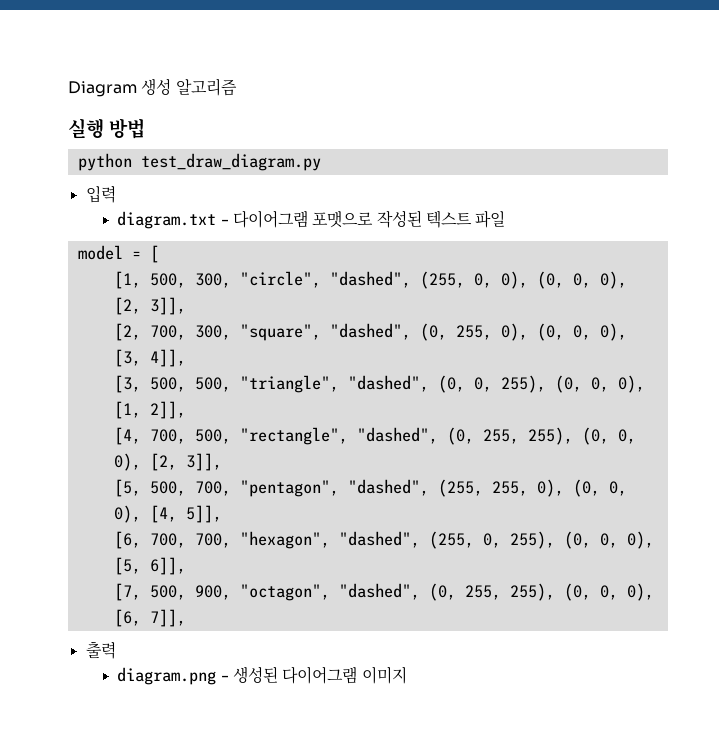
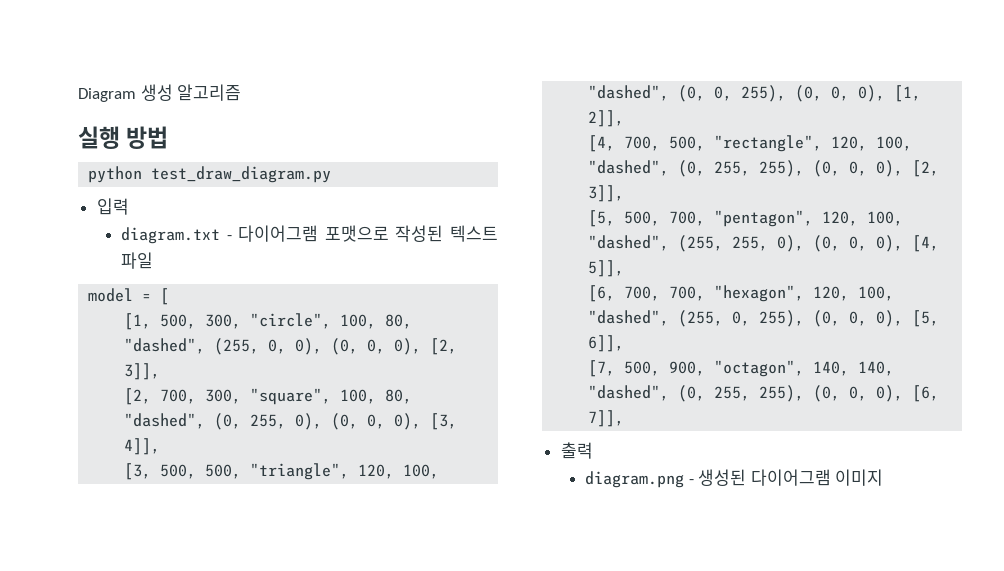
- [1, 500, 300, "circle", "dashed", (255, 0, 0), (0, 0, 0), [2, 3]],
+ [1, 500, 300, "circle", 100, 80, "dashed", (255, 0, 0), (0, 0, 0), [2, 3]],
- [2, 700, 300, "square", "dashed", (0, 255, 0), (0, 0, 0), [3, 4]],
+ [2, 700, 300, "square", 100, 80, "dashed", (0, 255, 0), (0, 0, 0), [3, 4]],
- [3, 500, 500, "triangle", "dashed", (0, 0, 255), (0, 0, 0), [1, 2]],
+ [3, 500, 500, "triangle", 120, 100, "dashed", (0, 0, 255), (0, 0, 0), [1, 2]],
- [4, 700, 500, "rectangle", "dashed", (0, 255, 255), (0, 0, 0), [2, 3]],
+ [4, 700, 500, "rectangle", 120, 100, "dashed", (0, 255, 255), (0, 0, 0), [2, 3]],
- [5, 500, 700, "pentagon", "dashed", (255, 255, 0), (0, 0, 0), [4, 5]],
+ [5, 500, 700, "pentagon", 120, 100, "dashed", (255, 255, 0), (0, 0, 0), [4, 5]],
- [6, 700, 700, "hexagon", "dashed", (255, 0, 255), (0, 0, 0), [5, 6]],
+ [6, 700, 700, "hexagon", 120, 100, "dashed", (255, 0, 255), (0, 0, 0), [5, 6]],
- [7, 500, 900, "octagon", "dashed", (0, 255, 255), (0, 0, 0), [6, 7]],
+ [7, 500, 900, "octagon", 140, 140, "dashed", (0, 255, 255), (0, 0, 0), [6, 7]],

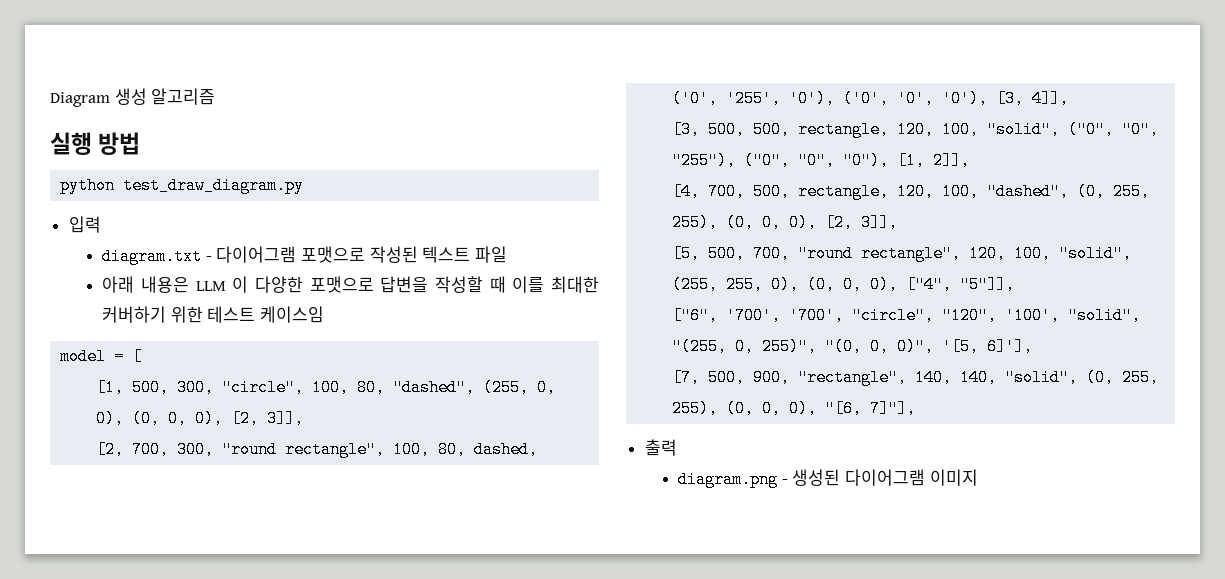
+ 아래 내용은 LLM 이 다양한 포맷으로 답변을 작성할 때 이를 최대한 커버하기 위한 테스트 케이스임
- [2, 700, 300, "square", 100, 80, "dashed", (0, 255, 0), (0, 0, 0), [3, 4]],
+ [2, 700, 300, "round rectangle", 100, 80, dashed, ('0', '255', '0'), ('0', '0', '0'), [3, 4]],
- [3, 500, 500, "triangle", 120, 100, "dashed", (0, 0, 255), (0, 0, 0), [1, 2]],
+ [3, 500, 500, rectangle, 120, 100, "solid", ("0", "0", "255"), ("0", "0", "0"), [1, 2]],
- [4, 700, 500, "rectangle", 120, 100, "dashed", (0, 255, 255), (0, 0, 0), [2, 3]],
+ [4, 700, 500, rectangle, 120, 100, "dashed", (0, 255, 255), (0, 0, 0), [2, 3]],
- [5, 500, 700, "pentagon", 120, 100, "dashed", (255, 255, 0), (0, 0, 0), [4, 5]],
- [6, 700, 700, "hexagon", 120, 100, "dashed", (255, 0, 255), (0, 0, 0), [5, 6]],
+ [5, 500, 700, "round rectangle", 120, 100, "solid", (255, 255, 0), (0, 0, 0), ["4", "5"]],
+ ["6", '700', '700', "circle", "120", '100', "solid", "(255, 0, 255)", "(0, 0, 0)", '[5, 6]'],
- [7, 500, 900, "octagon", 140, 140, "dashed", (0, 255, 255), (0, 0, 0), [6, 7]],
+ [7, 500, 900, "rectangle", 140, 140, "solid", (0, 255, 255), (0, 0, 0), "[6, 7]"],

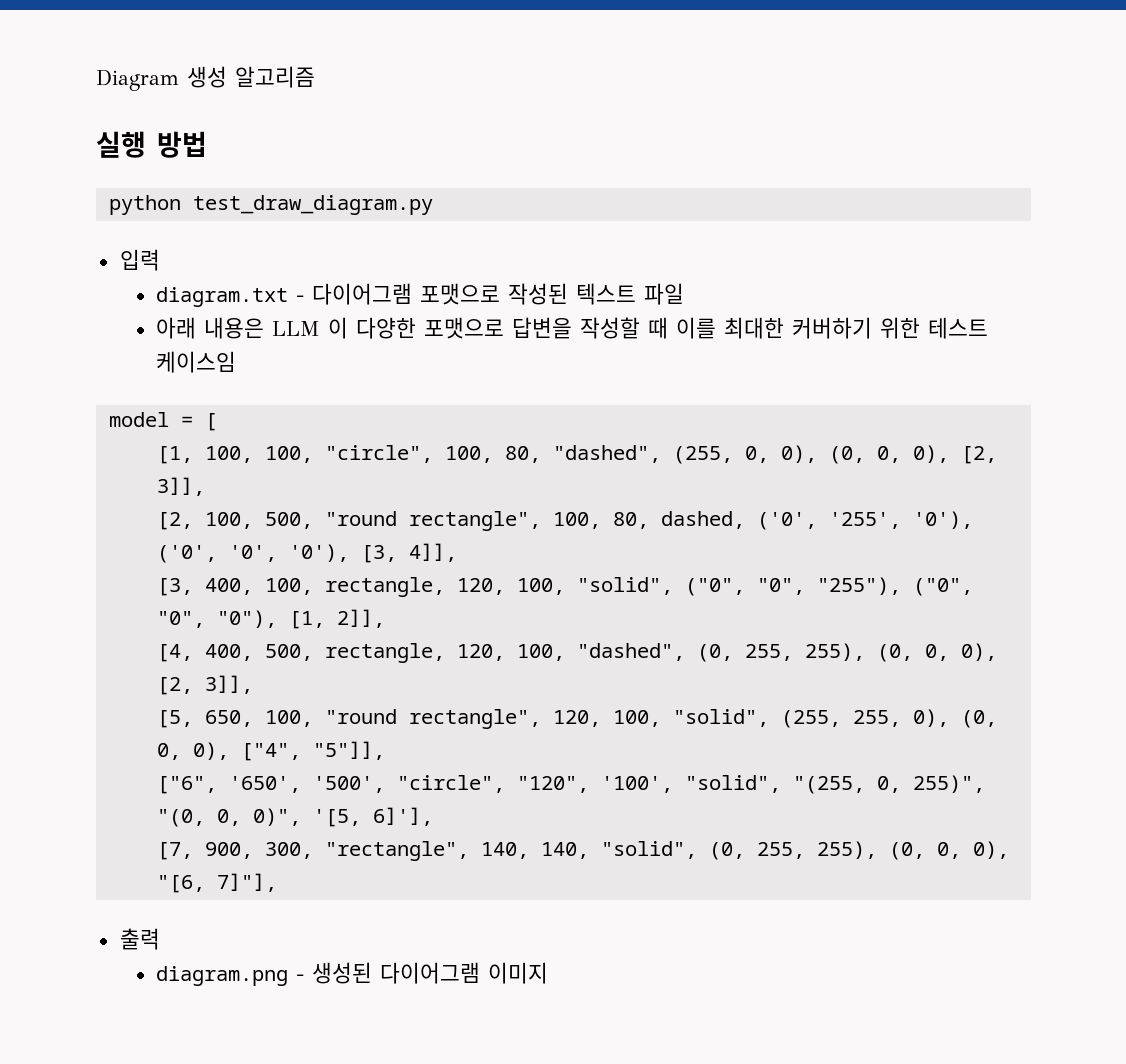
- [1, 500, 300, "circle", 100, 80, "dashed", (255, 0, 0), (0, 0, 0), [2, 3]],
+ [1, 100, 100, "circle", 100, 80, "dashed", (255, 0, 0), (0, 0, 0), [2, 3]],
- [2, 700, 300, "round rectangle", 100, 80, dashed, ('0', '255', '0'), ('0', '0', '0'), [3, 4]],
+ [2, 100, 500, "round rectangle", 100, 80, dashed, ('0', '255', '0'), ('0', '0', '0'), [3, 4]],
- [3, 500, 500, rectangle, 120, 100, "solid", ("0", "0", "255"), ("0", "0", "0"), [1, 2]],
+ [3, 400, 100, rectangle, 120, 100, "solid", ("0", "0", "255"), ("0", "0", "0"), [1, 2]],
- [4, 700, 500, rectangle, 120, 100, "dashed", (0, 255, 255), (0, 0, 0), [2, 3]],
+ [4, 400, 500, rectangle, 120, 100, "dashed", (0, 255, 255), (0, 0, 0), [2, 3]],
- [5, 500, 700, "round rectangle", 120, 100, "solid", (255, 255, 0), (0, 0, 0), ["4", "5"]],
+ [5, 650, 100, "round rectangle", 120, 100, "solid", (255, 255, 0), (0, 0, 0), ["4", "5"]],
- ["6", '700', '700', "circle", "120", '100', "solid", "(255, 0, 255)", "(0, 0, 0)", '[5, 6]'],
+ ["6", '650', '500', "circle", "120", '100', "solid", "(255, 0, 255)", "(0, 0, 0)", '[5, 6]'],
- [7, 500, 900, "rectangle", 140, 140, "solid", (0, 255, 255), (0, 0, 0), "[6, 7]"],
+ [7, 900, 300, "rectangle", 140, 140, "solid", (0, 255, 255), (0, 0, 0), "[6, 7]"],

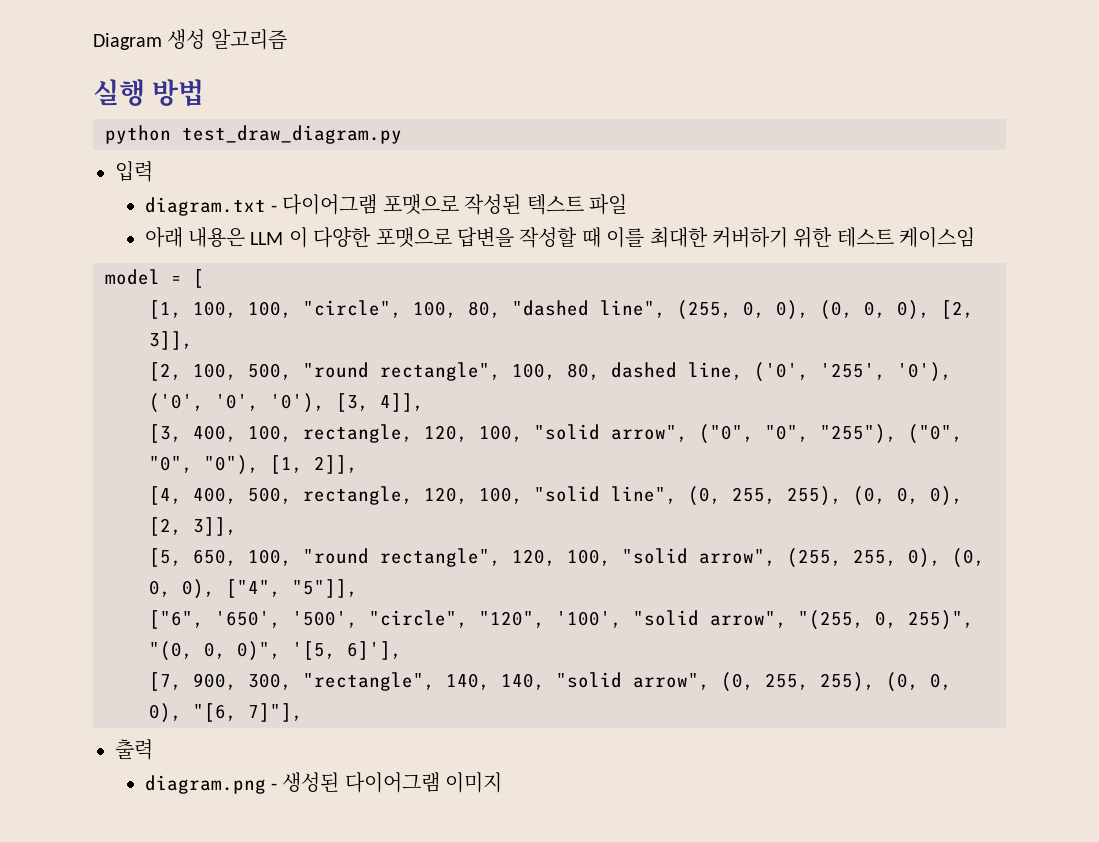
- [1, 100, 100, "circle", 100, 80, "dashed", (255, 0, 0), (0, 0, 0), [2, 3]],
+ [1, 100, 100, "circle", 100, 80, "dashed line", (255, 0, 0), (0, 0, 0), [2, 3]],
- [2, 100, 500, "round rectangle", 100, 80, dashed, ('0', '255', '0'), ('0', '0', '0'), [3, 4]],
+ [2, 100, 500, "round rectangle", 100, 80, dashed line, ('0', '255', '0'), ('0', '0', '0'), [3, 4]],
- [3, 400, 100, rectangle, 120, 100, "solid", ("0", "0", "255"), ("0", "0", "0"), [1, 2]],
+ [3, 400, 100, rectangle, 120, 100, "solid arrow", ("0", "0", "255"), ("0", "0", "0"), [1, 2]],
- [4, 400, 500, rectangle, 120, 100, "dashed", (0, 255, 255), (0, 0, 0), [2, 3]],
+ [4, 400, 500, rectangle, 120, 100, "solid line", (0, 255, 255), (0, 0, 0), [2, 3]],
- [5, 650, 100, "round rectangle", 120, 100, "solid", (255, 255, 0), (0, 0, 0), ["4", "5"]],
+ [5, 650, 100, "round rectangle", 120, 100, "solid arrow", (255, 255, 0), (0, 0, 0), ["4", "5"]],
- ["6", '650', '500', "circle", "120", '100', "solid", "(255, 0, 255)", "(0, 0, 0)", '[5, 6]'],
+ ["6", '650', '500', "circle", "120", '100', "solid arrow", "(255, 0, 255)", "(0, 0, 0)", '[5, 6]'],
- [7, 900, 300, "rectangle", 140, 140, "solid", (0, 255, 255), (0, 0, 0), "[6, 7]"],
+ [7, 900, 300, "rectangle", 140, 140, "solid arrow", (0, 255, 255), (0, 0, 0), "[6, 7]"],

